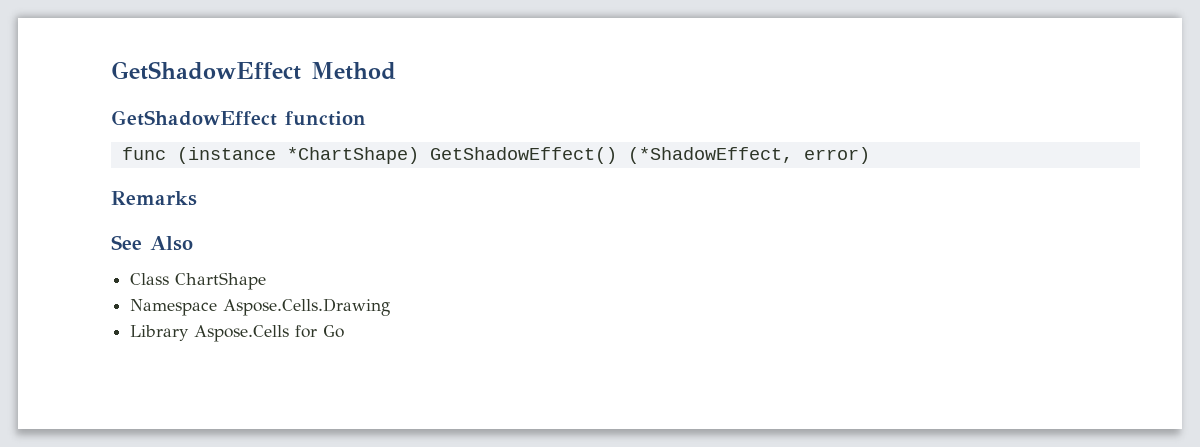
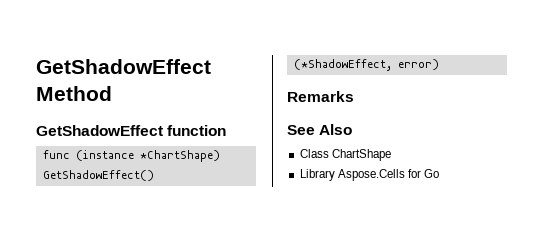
- Namespace Aspose.Cells.Drawing

